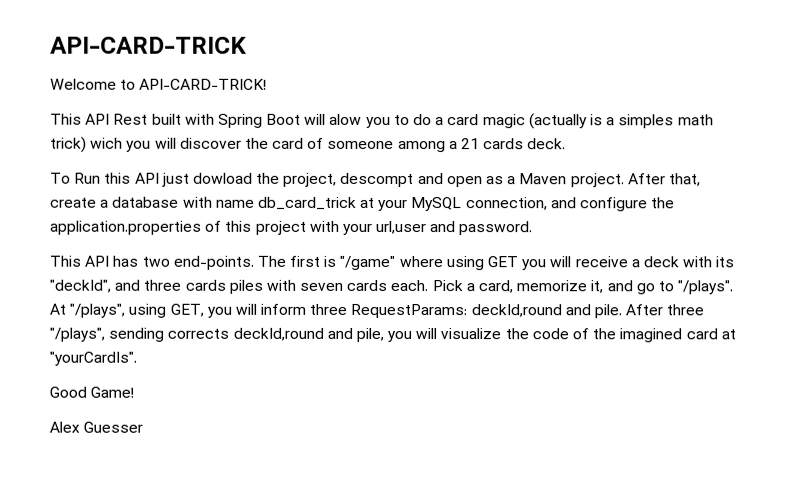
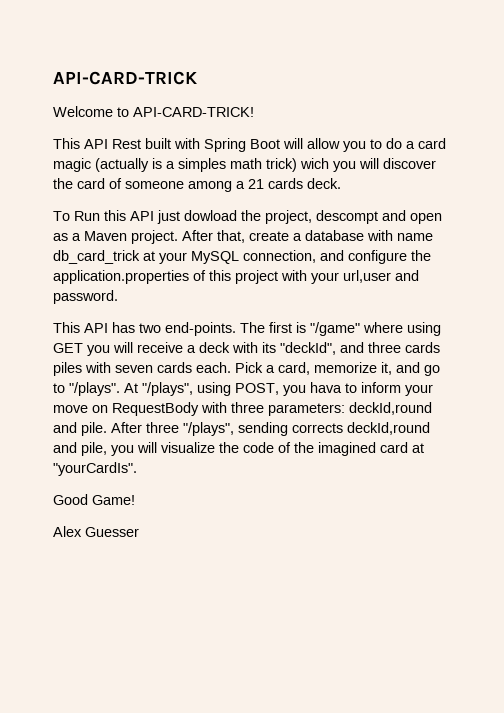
- This API Rest built with Spring Boot will alow you to do a card magic (actually is a simples math trick) wich you will discover the card of someone among a 21 cards deck.
+ This API Rest built with Spring Boot will allow you to do a card magic (actually is a simples math trick) wich you will discover the card of someone among a 21 cards deck.
- At "/plays", using GET, you will inform three RequestParams: deckId,round and pile.
+ At "/plays", using POST, you hava to inform your move on RequestBody with three parameters: deckId,round and pile.

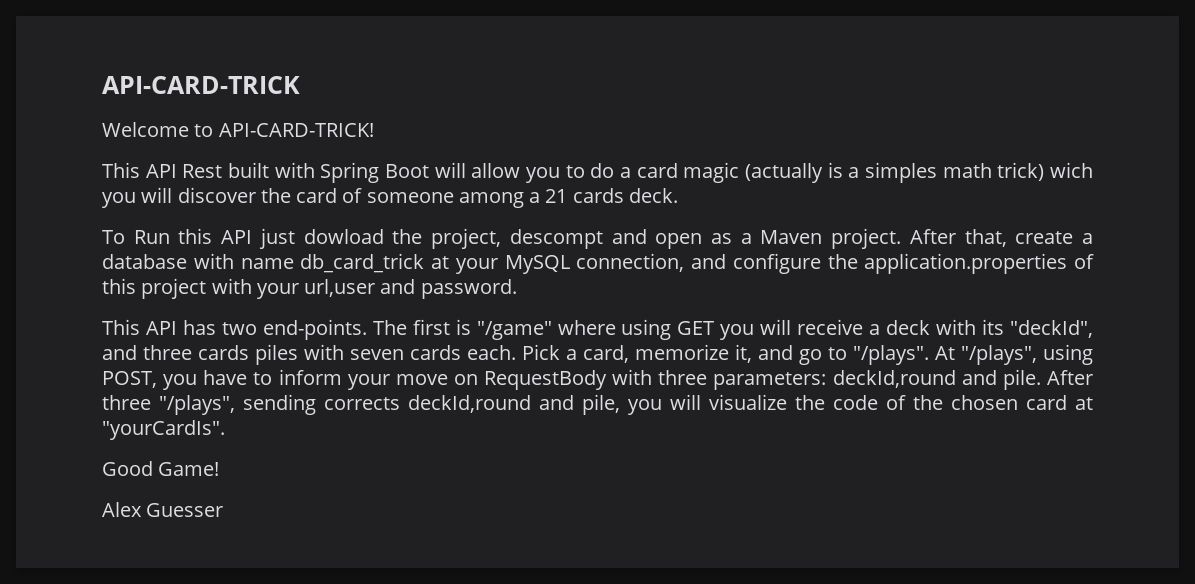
- At "/plays", using POST, you hava to inform your move on RequestBody with three parameters: deckId,round and pile.
+ At "/plays", using POST, you have to inform your move on RequestBody with three parameters: deckId,round and pile.
- After three "/plays", sending corrects deckId,round and pile, you will visualize the code of the imagined card at "yourCardIs".
+ After three "/plays", sending corrects deckId,round and pile, you will visualize the code of the chosen card at "yourCardIs".

